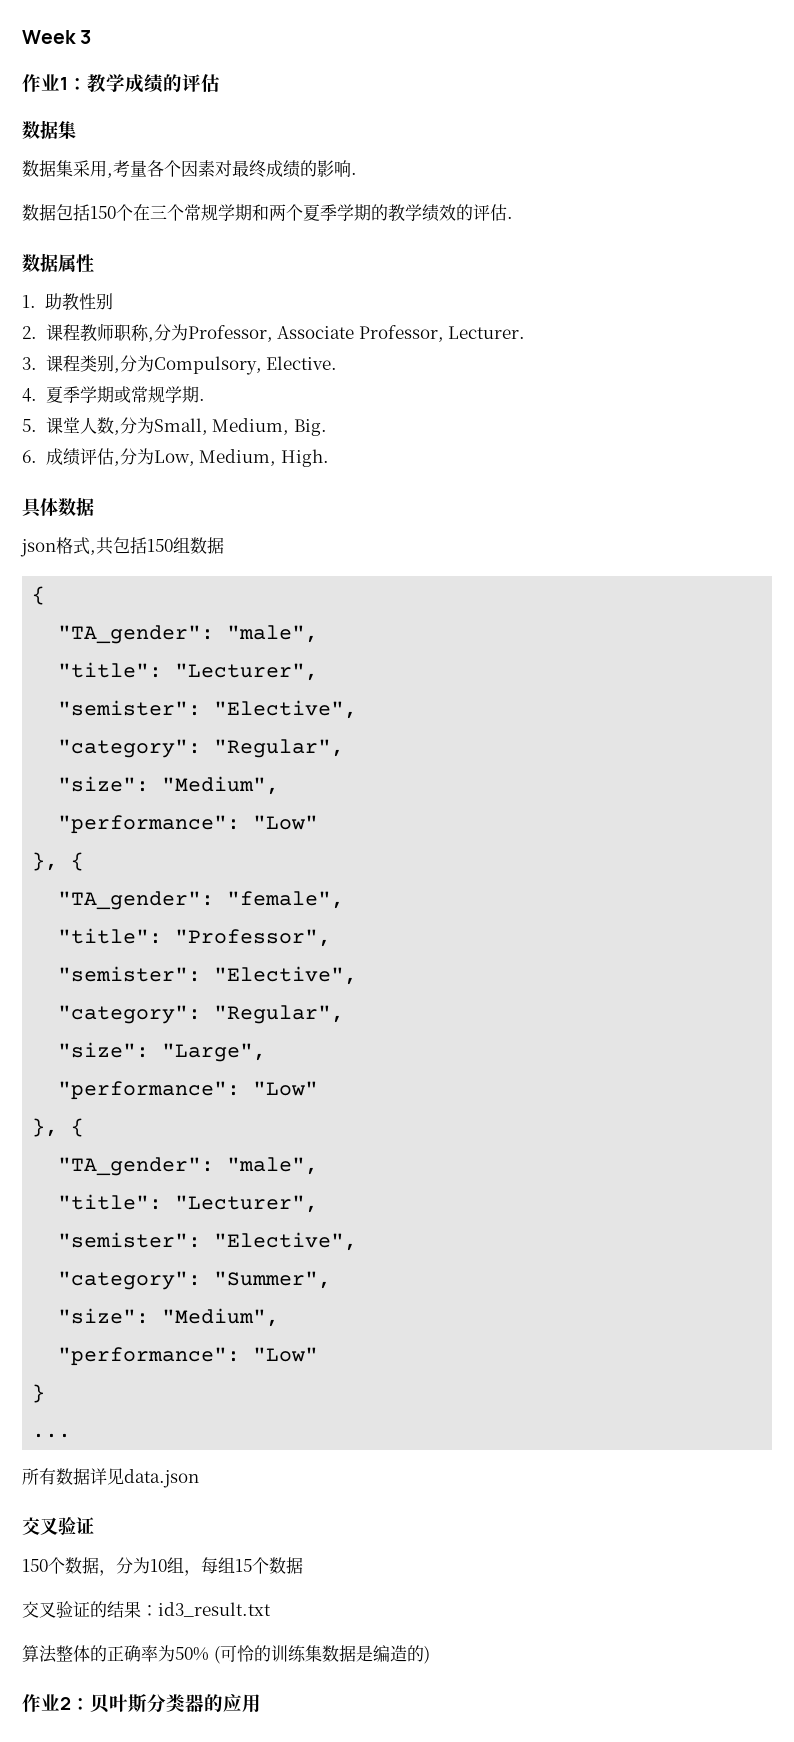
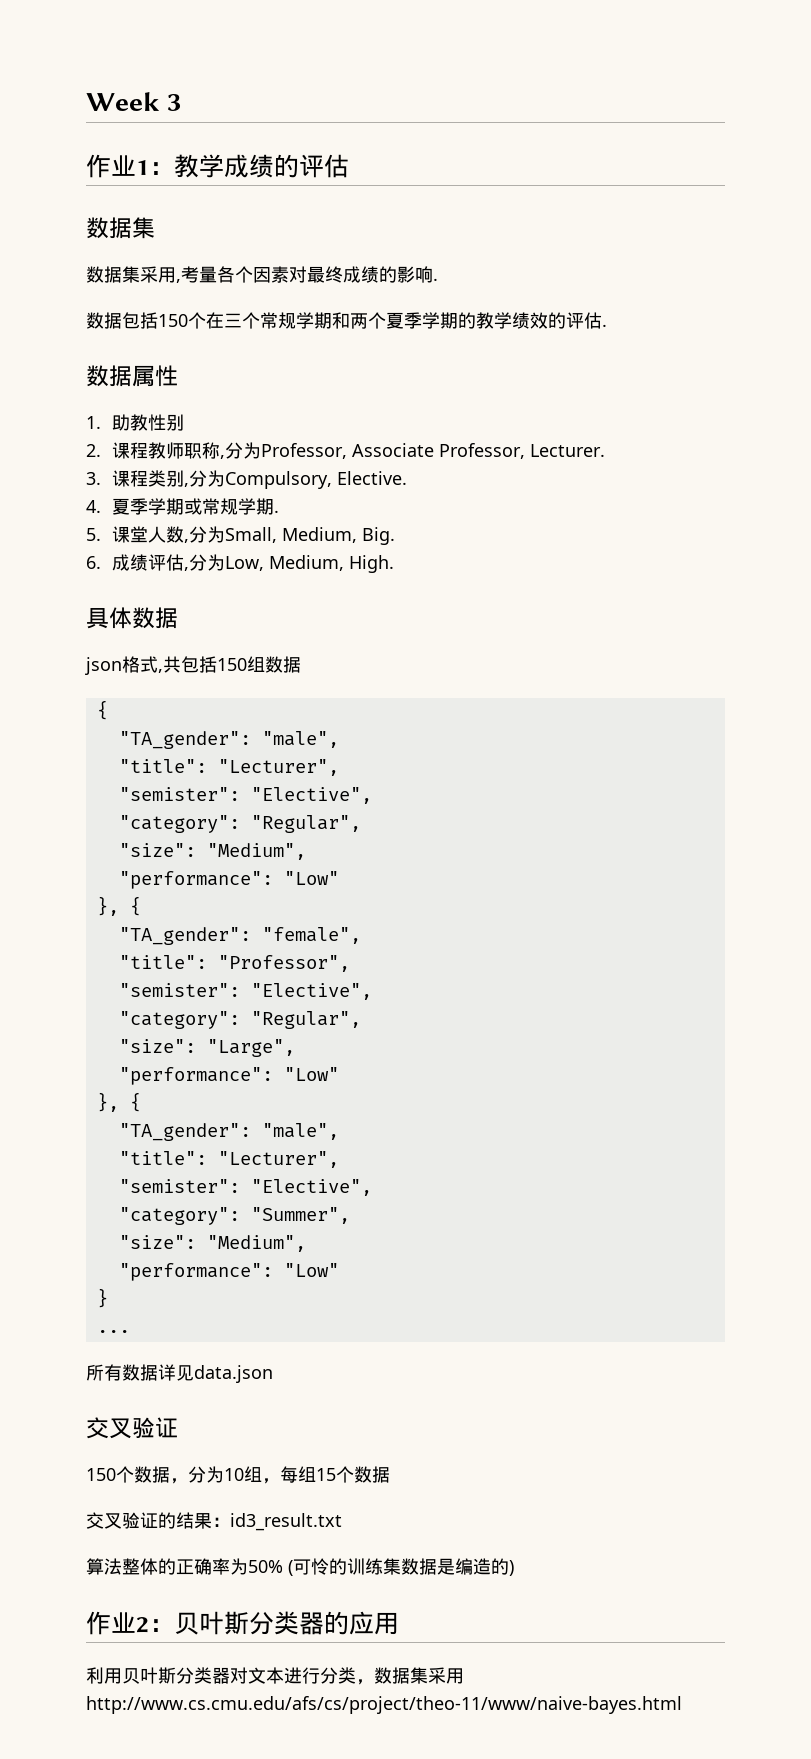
+ 利用贝叶斯分类器对文本进行分类，数据集采用http://www.cs.cmu.edu/afs/cs/project/theo-11/www/naive-bayes.html

